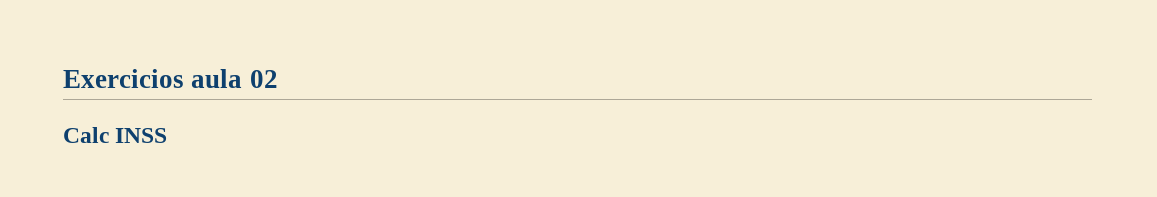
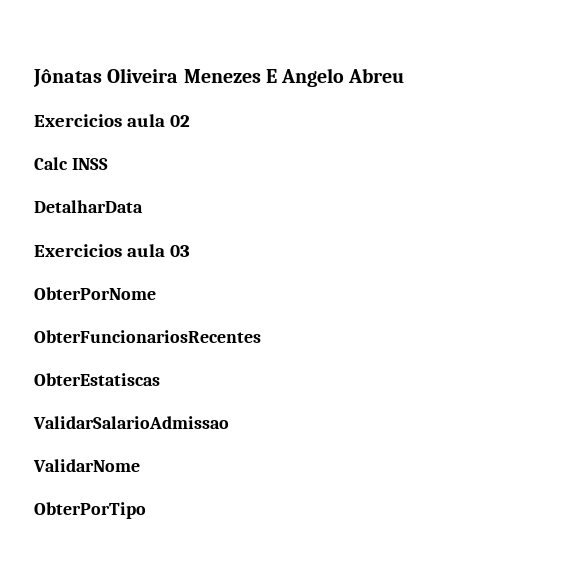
+ Jônatas Oliveira Menezes E Angelo Abreu
+ DetalharData
+ Exercicios aula 03
+ ObterPorNome
+ ObterFuncionariosRecentes
+ ObterEstatiscas
+ ValidarSalarioAdmissao
+ ValidarNome
+ ObterPorTipo

